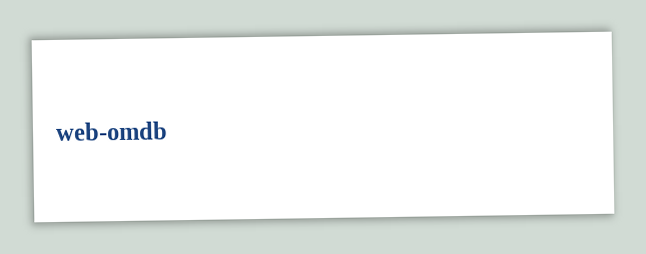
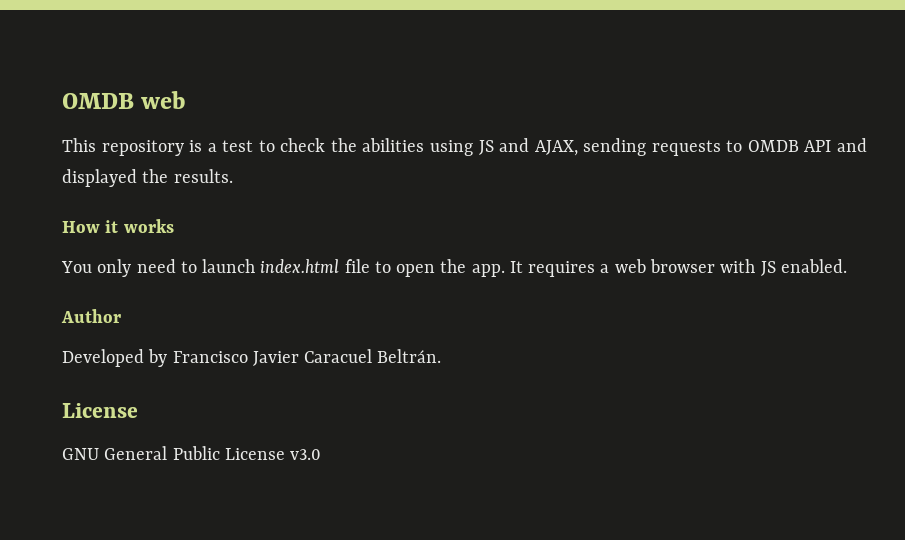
- web-omdb
+ OMDB web
+ This repository is a test to check the abilities using JS and AJAX, sending requests to OMDB API and displayed the results.
+ How it works
+ You only need to launch index.html file to open the app. It requires a web browser with JS enabled.
+ Author
+ Developed by Francisco Javier Caracuel Beltrán.
+ License
+ GNU General Public License v3.0

